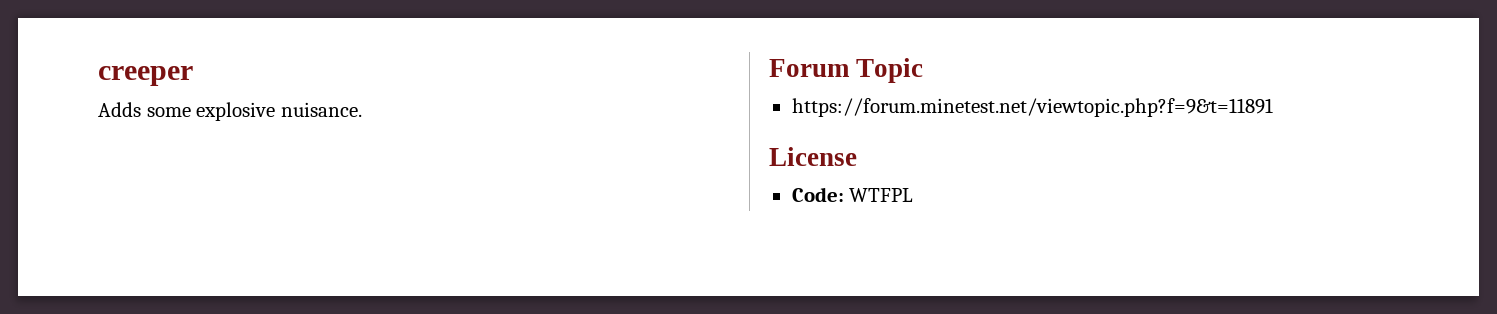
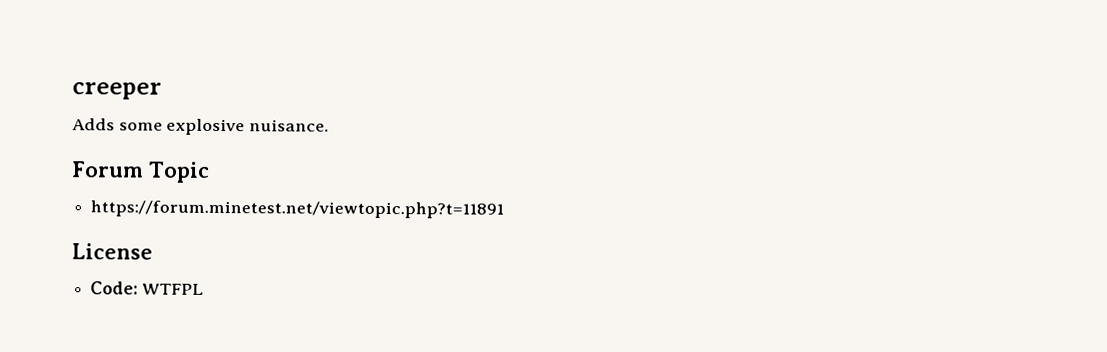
- https://forum.minetest.net/viewtopic.php?f=9&t=11891
+ https://forum.minetest.net/viewtopic.php?t=11891

